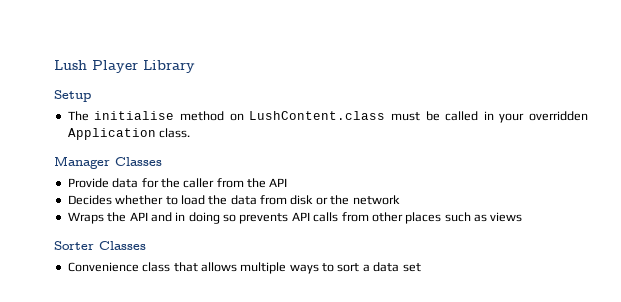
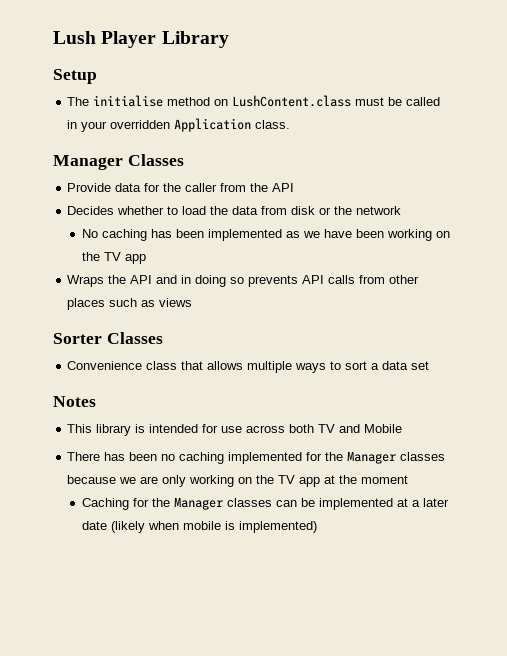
+ No caching has been implemented as we have been working on the TV app
+ Notes
+ This library is intended for use across both TV and Mobile
+ There has been no caching implemented for the Manager classes because we are only working on the TV app at the moment
+ Caching for the Manager classes can be implemented at a later date (likely when mobile is implemented)

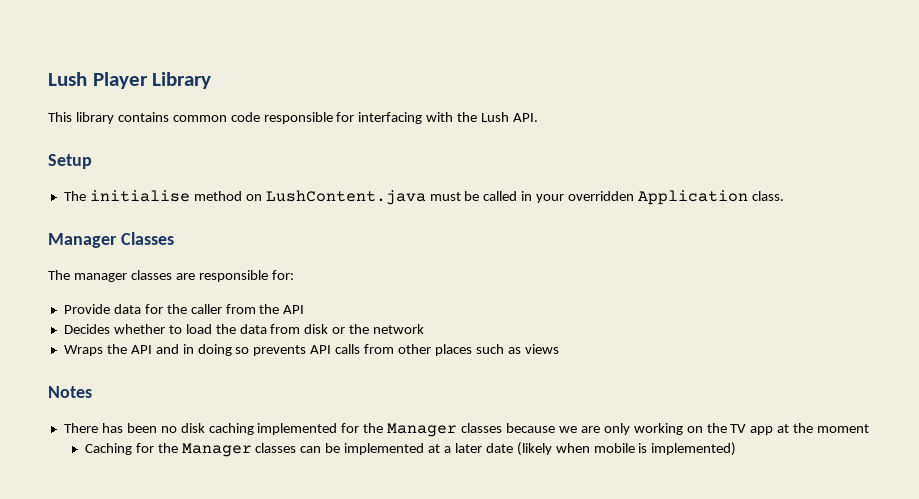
+ This library contains common code responsible for interfacing with the Lush API.
- The initialise method on LushContent.class must be called in your overridden Application class.
+ The initialise method on LushContent.java must be called in your overridden Application class.
+ The manager classes are responsible for:
- No caching has been implemented as we have been working on the TV app
- Sorter Classes
- Convenience class that allows multiple ways to sort a data set
  Notes
- This library is intended for use across both TV and Mobile
- There has been no caching implemented for the Manager classes because we are only working on the TV app at the moment
+ There has been no disk caching implemented for the Manager classes because we are only working on the TV app at the moment

